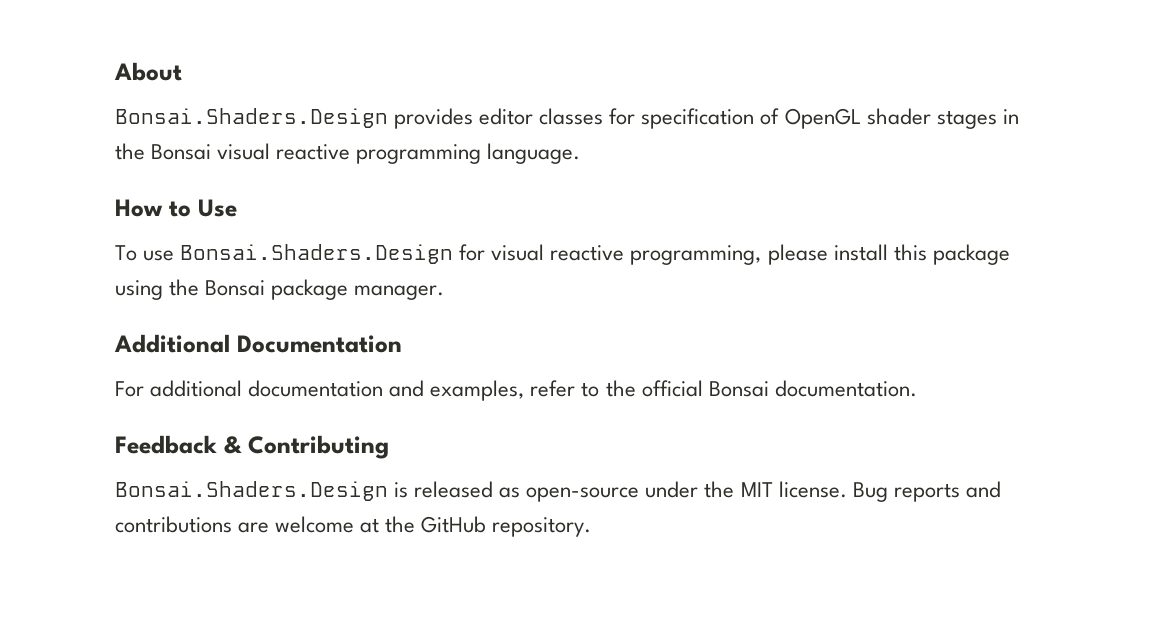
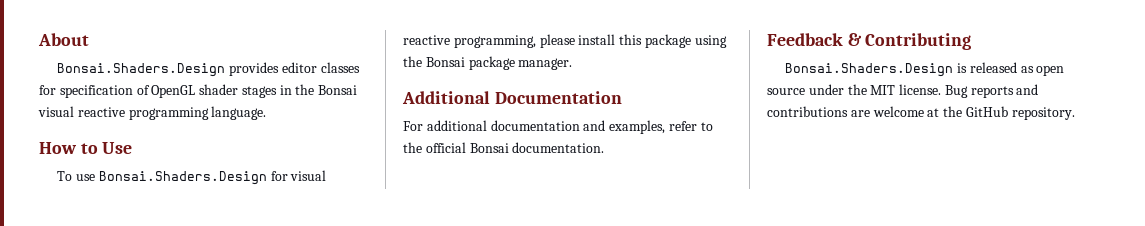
- Bonsai.Shaders.Design is released as open-source under the MIT license.
+ Bonsai.Shaders.Design is released as open source under the MIT license.

